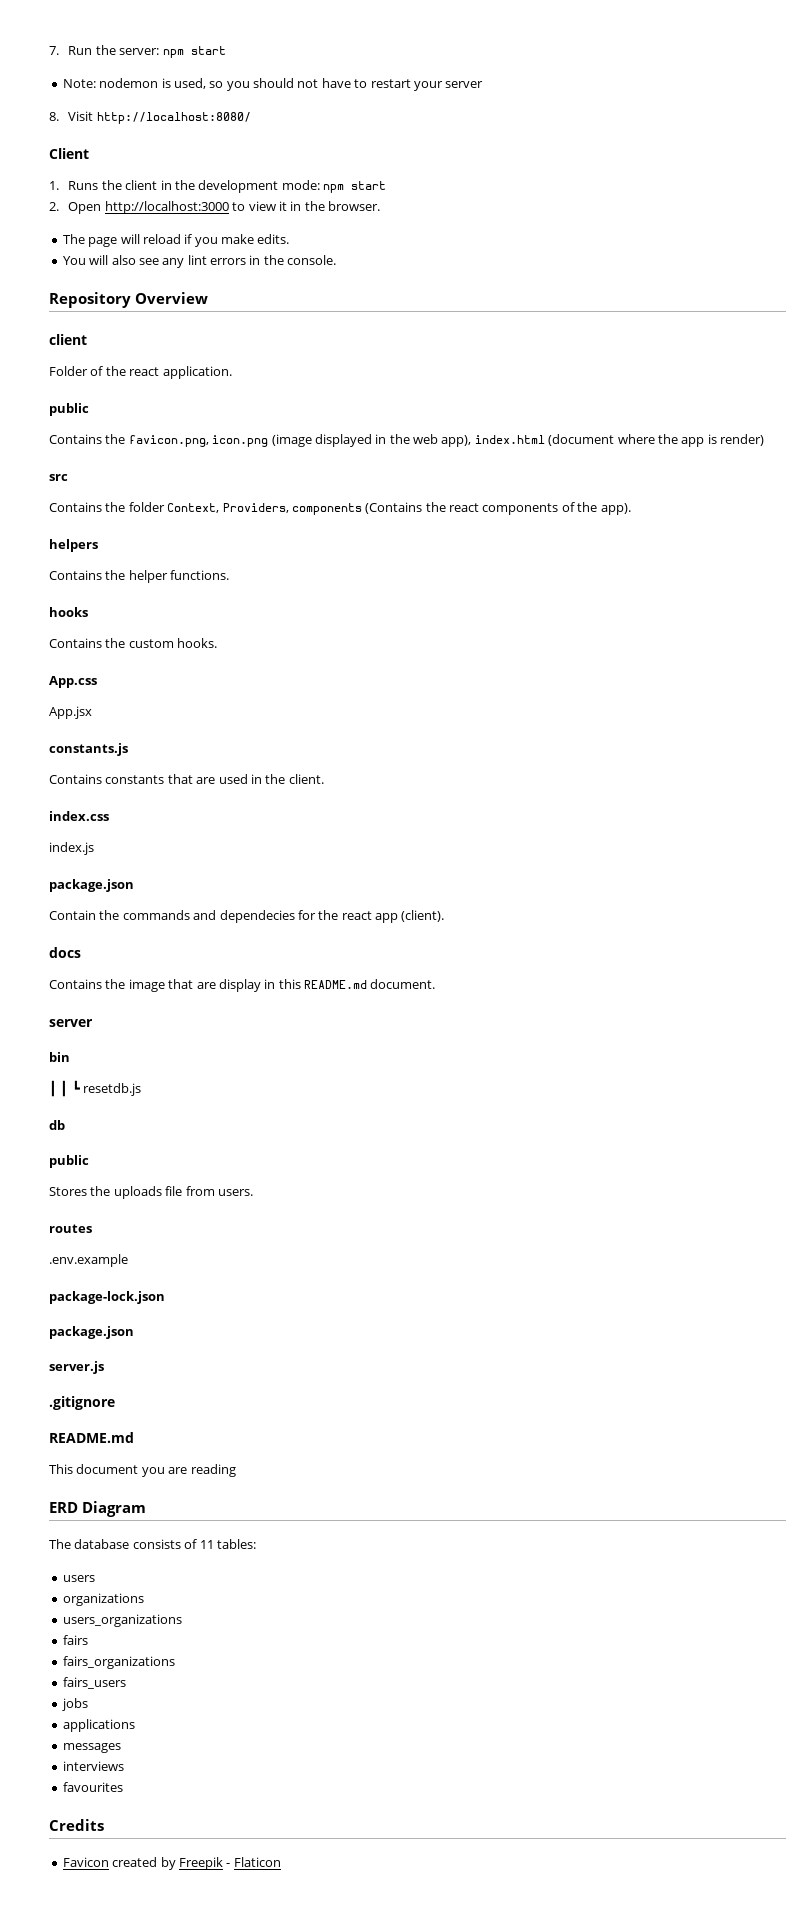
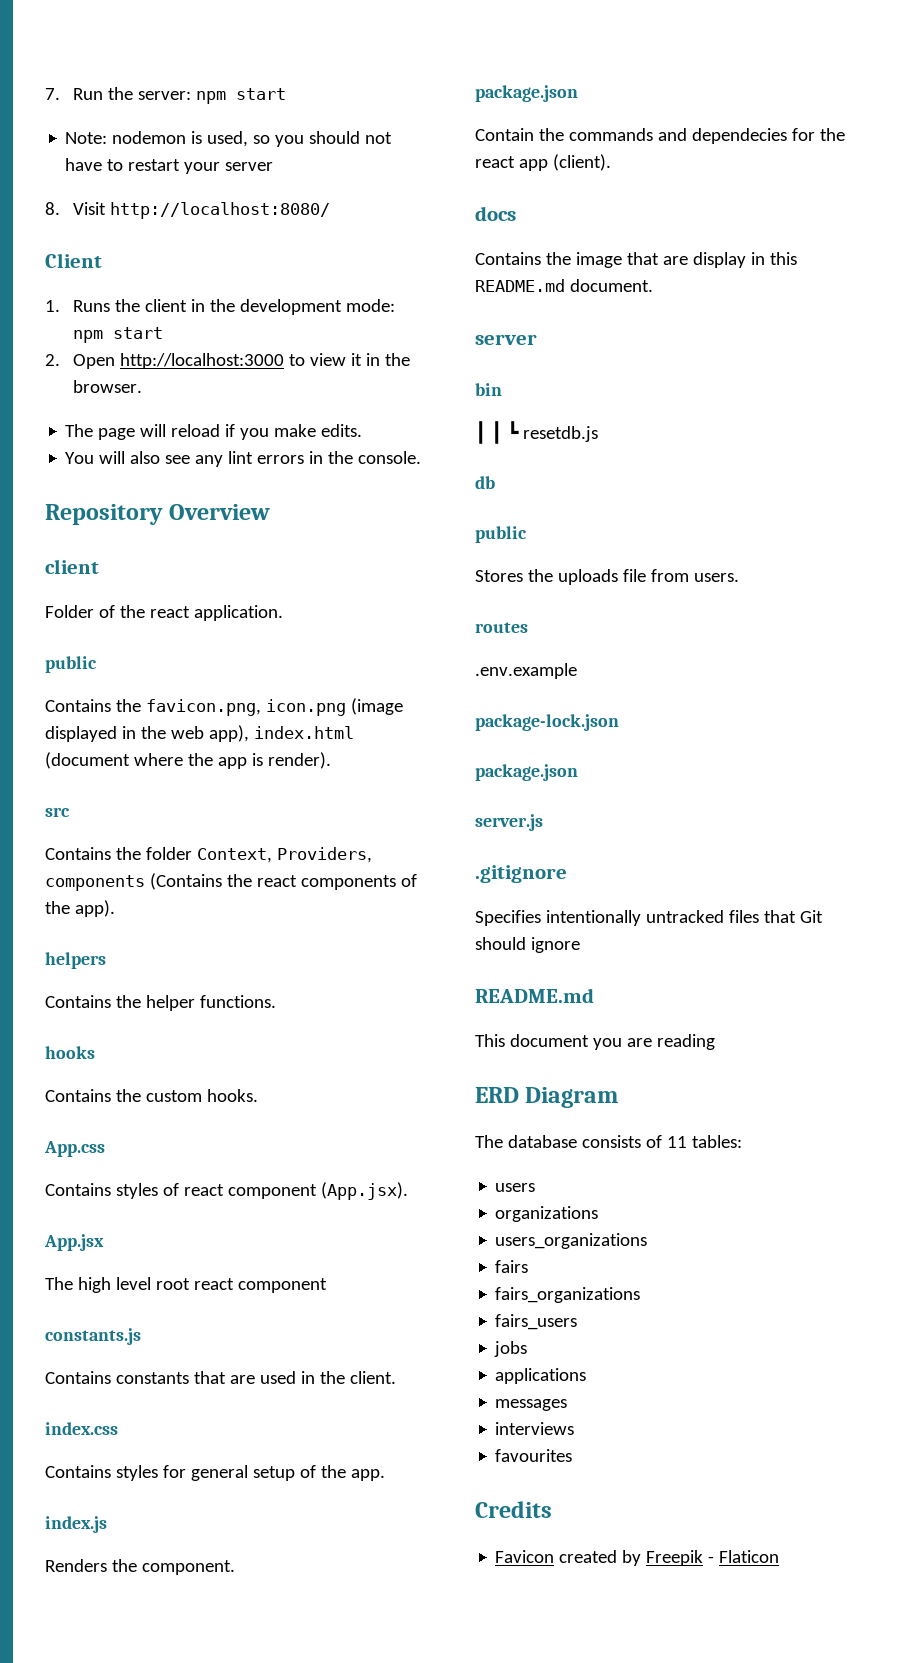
- Contains the favicon.png, icon.png (image displayed in the web app), index.html (document where the app is render)
+ Contains the favicon.png, icon.png (image displayed in the web app), index.html (document where the app is render).
+ Contains styles of react component (App.jsx).
  App.jsx
+ The high level root react component
+ Contains styles for general setup of the app.
  index.js
+ Renders the component.
+ Specifies intentionally untracked files that Git should ignore

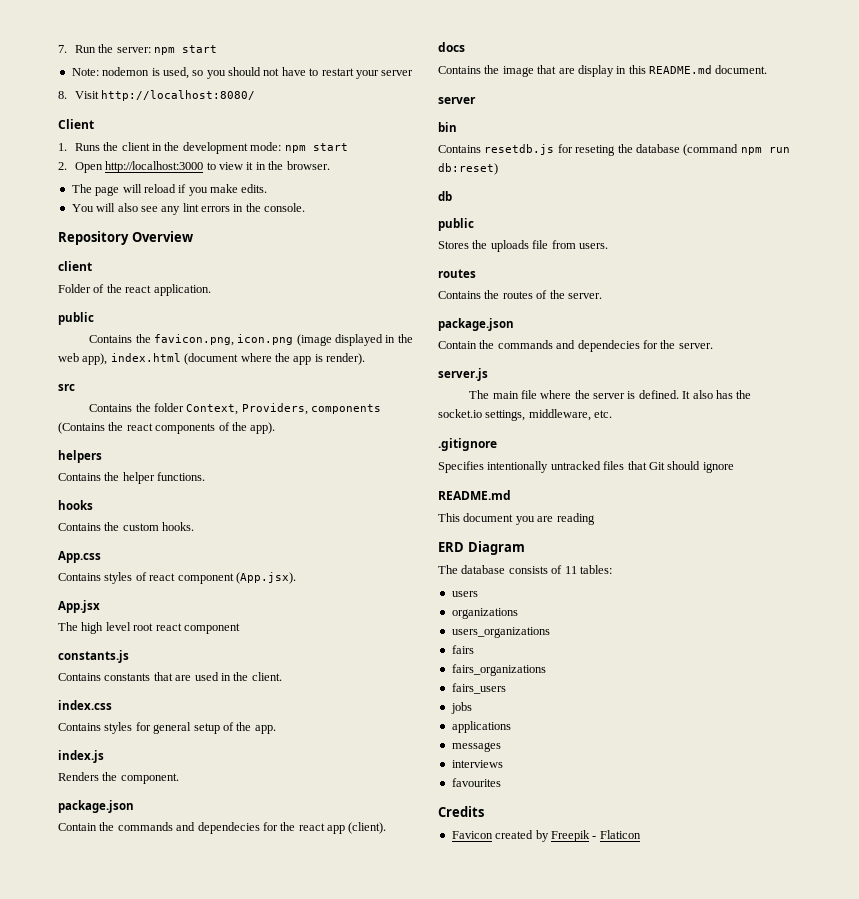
- ┃ ┃ ┗ resetdb.js
+ Contains resetdb.js for reseting the database (command npm run db:reset)
- .env.example
- package-lock.json
+ Contains the routes of the server.
  package.json
+ Contain the commands and dependecies for the server.
  server.js
+ The main file where the server is defined. It also has the socket.io settings, middleware, etc.

